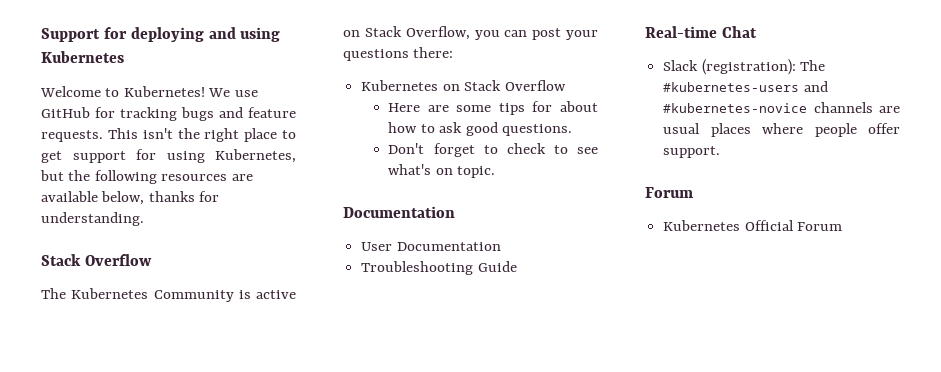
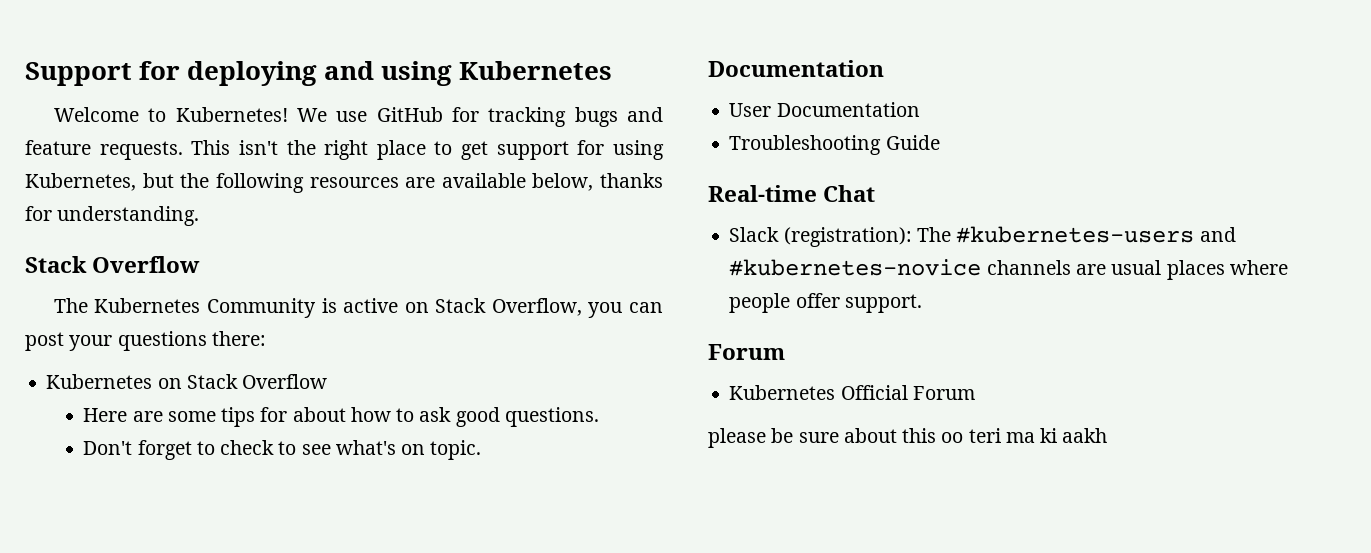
+ please be sure about this oo teri ma ki aakh

